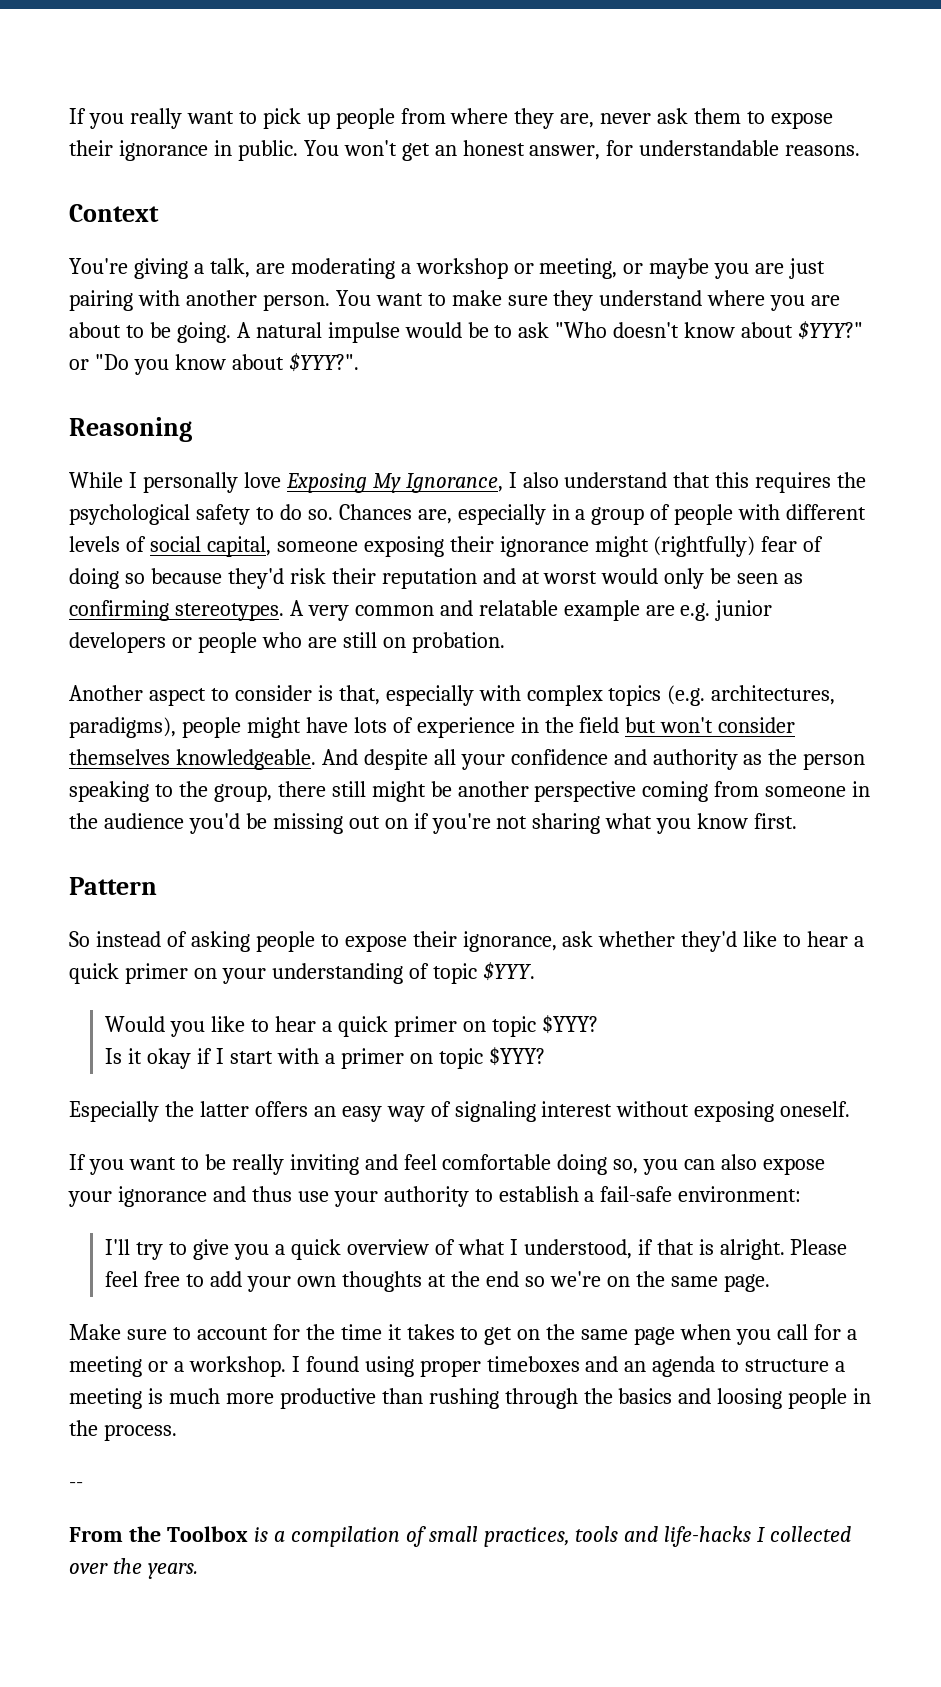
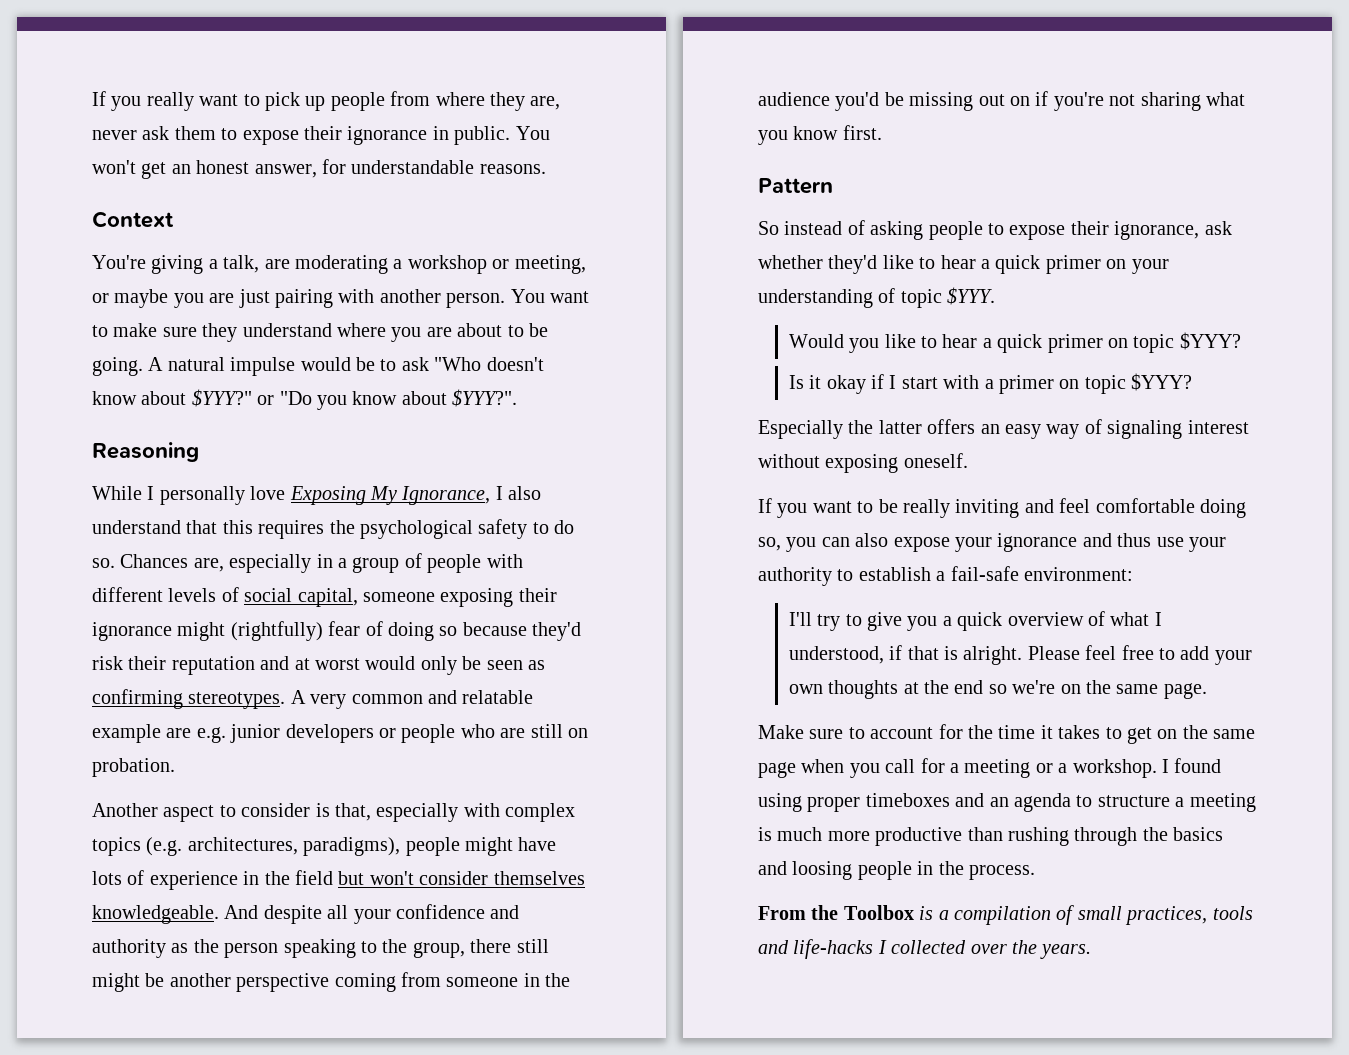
- --

